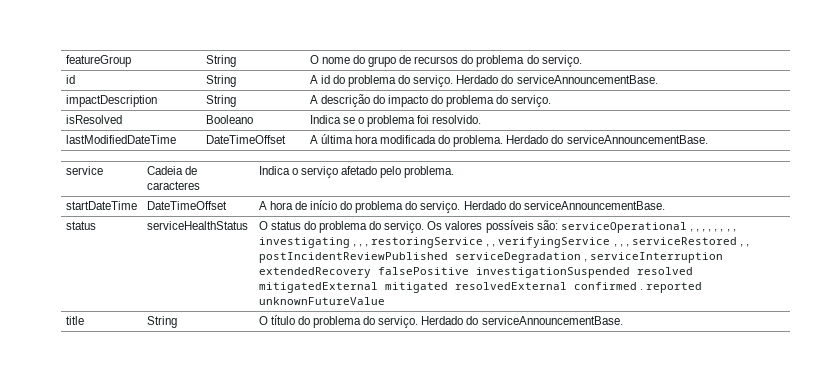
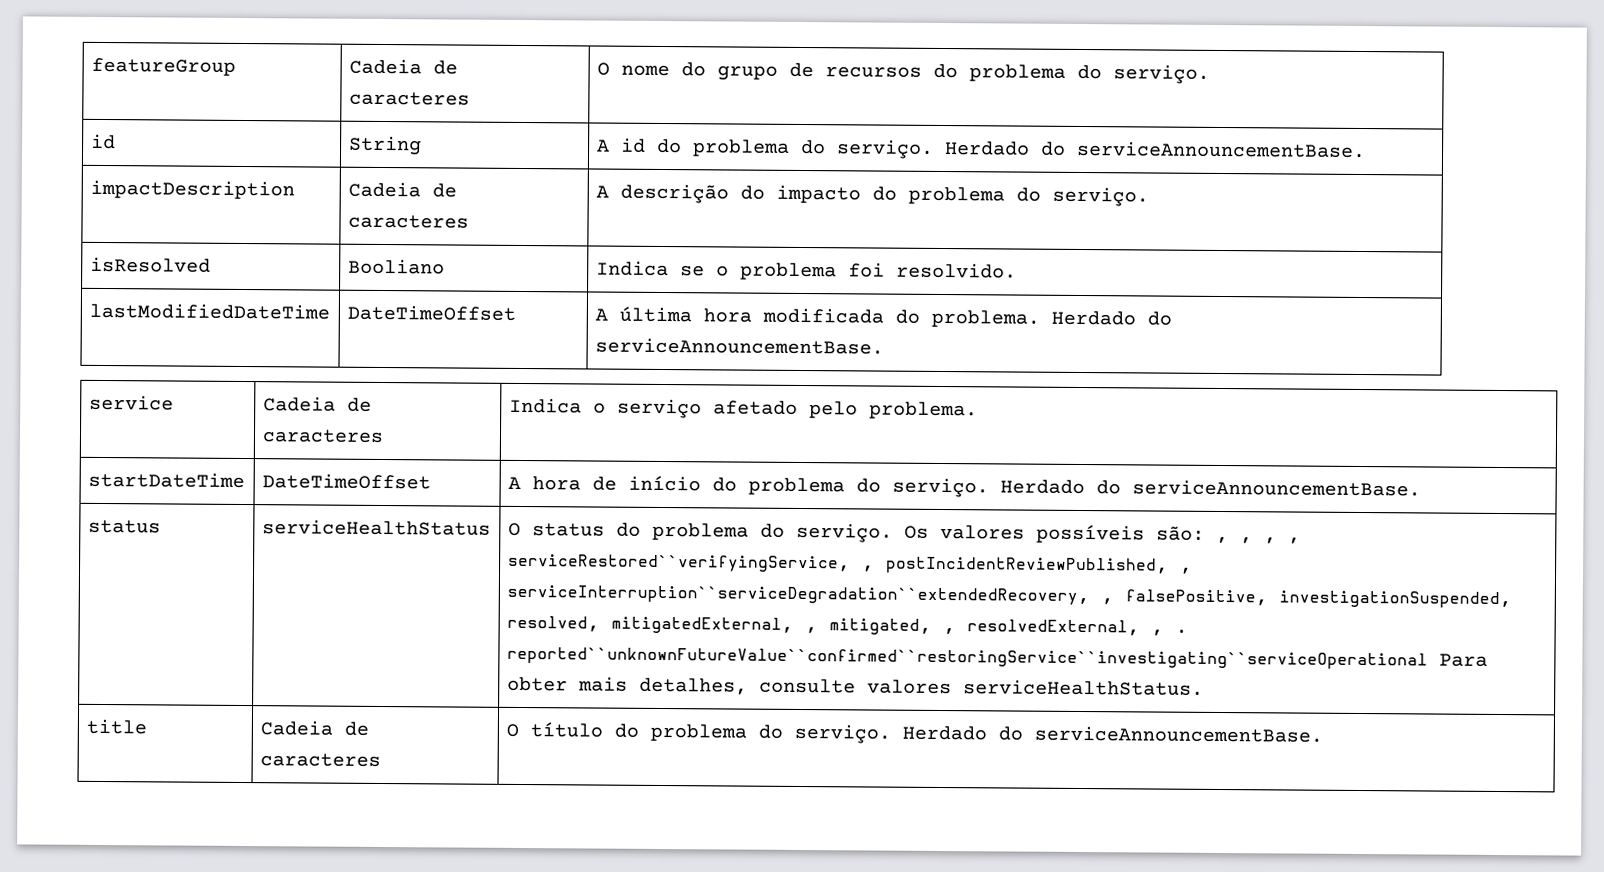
- featureGroup | String | O nome do grupo de recursos do problema do serviço.
+ featureGroup | Cadeia de caracteres | O nome do grupo de recursos do problema do serviço.
- impactDescription | String | A descrição do impacto do problema do serviço.
+ impactDescription | Cadeia de caracteres | A descrição do impacto do problema do serviço.
- isResolved | Booleano | Indica se o problema foi resolvido.
+ isResolved | Booliano | Indica se o problema foi resolvido.
- Os valores possíveis são: serviceOperational , , , , , , , , investigating , , , restoringService , , verifyingService , , , serviceRestored , , postIncidentReviewPublished serviceDegradation , serviceInterruption extendedRecovery falsePositive investigationSuspended resolved mitigatedExternal mitigated resolvedExternal confirmed . reported unknownFutureValue
- title | String | O título do problema do serviço. Herdado do serviceAnnouncementBase.
+ Os valores possíveis são: , , , , serviceRestored``verifyingService, , postIncidentReviewPublished, , serviceInterruption``serviceDegradation``extendedRecovery, , falsePositive, investigationSuspended, resolved, mitigatedExternal, , mitigated, , resolvedExternal, , . reported``unknownFutureValue``confirmed``restoringService``investigating``serviceOperational Para obter mais detalhes, consulte valores serviceHealthStatus.
+ title | Cadeia de caracteres | O título do problema do serviço. Herdado do serviceAnnouncementBase.

